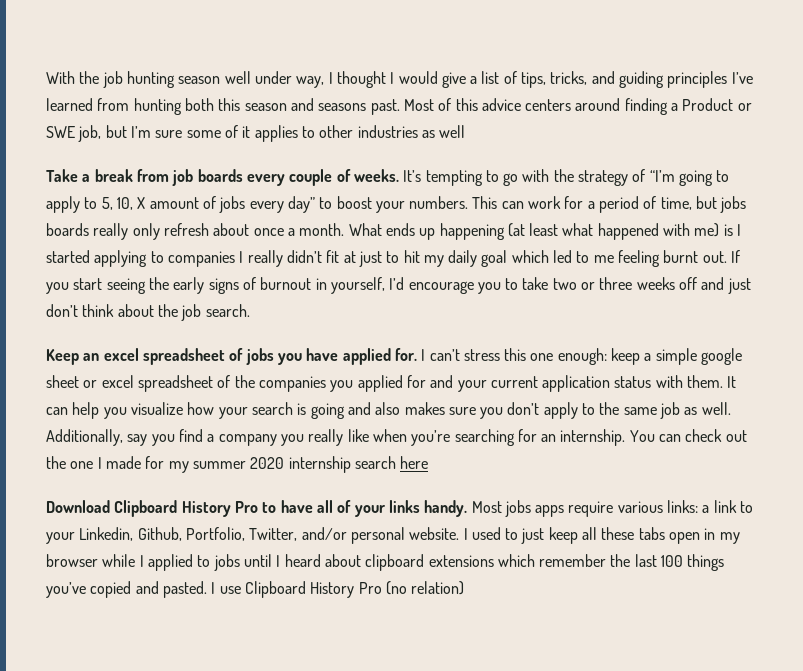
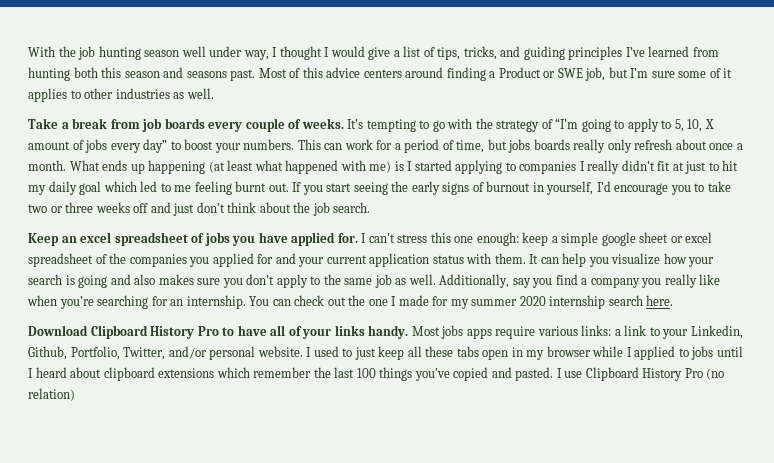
- Most of this advice centers around finding a Product or SWE job, but I’m sure some of it applies to other industries as well
+ Most of this advice centers around finding a Product or SWE job, but I’m sure some of it applies to other industries as well.
- You can check out the one I made for my summer 2020 internship search here
+ You can check out the one I made for my summer 2020 internship search here.

